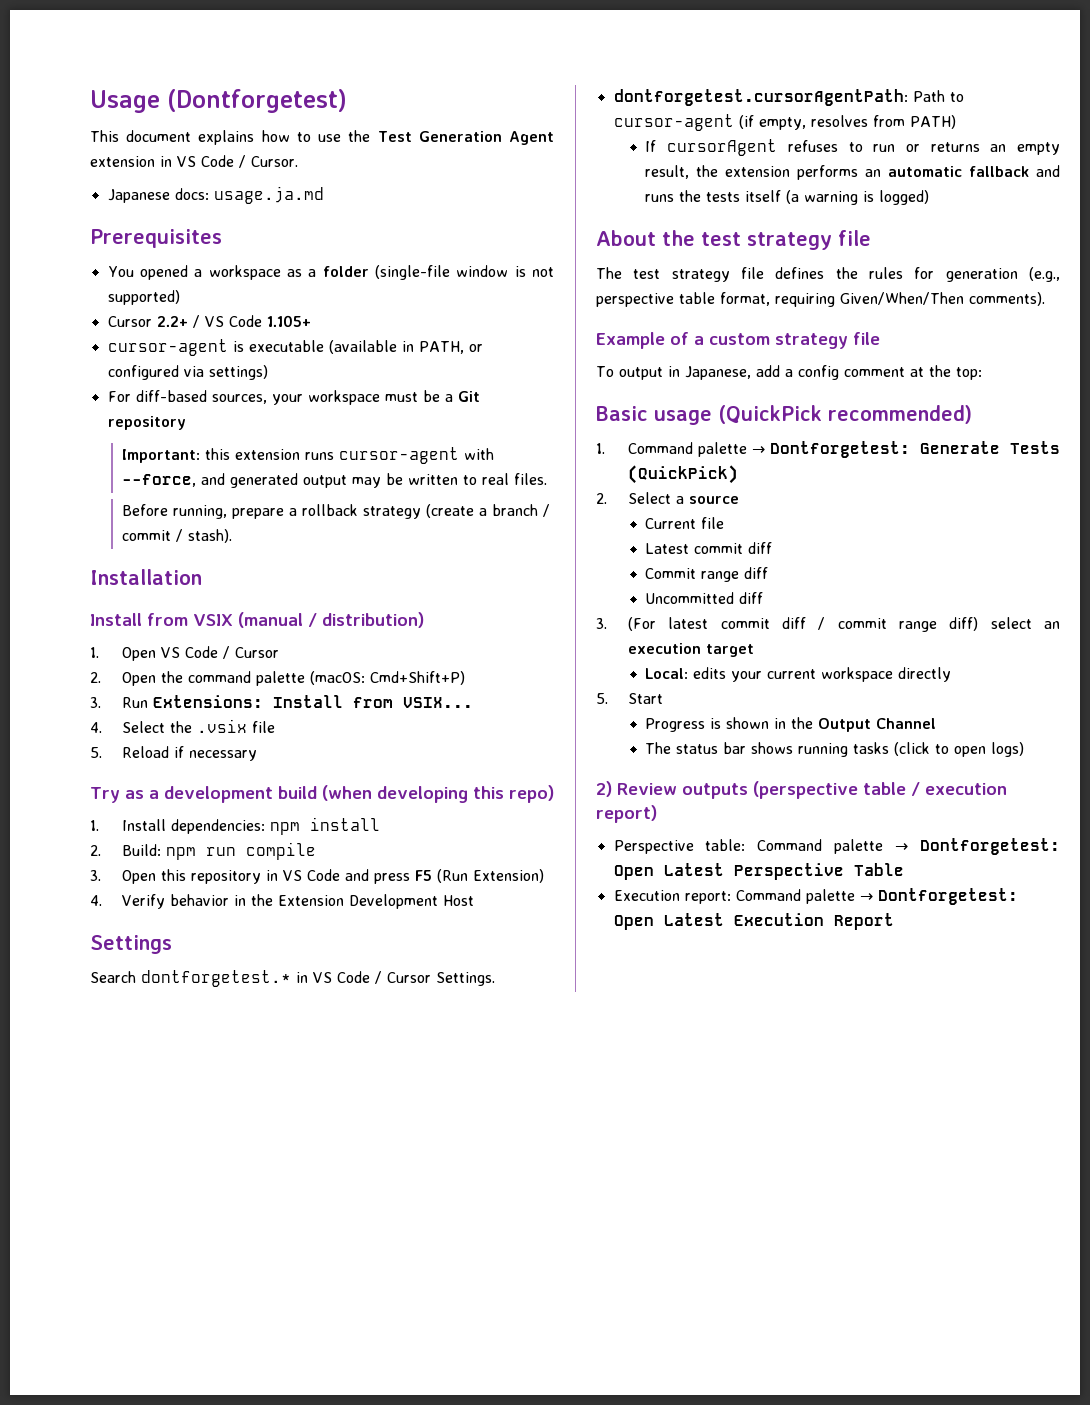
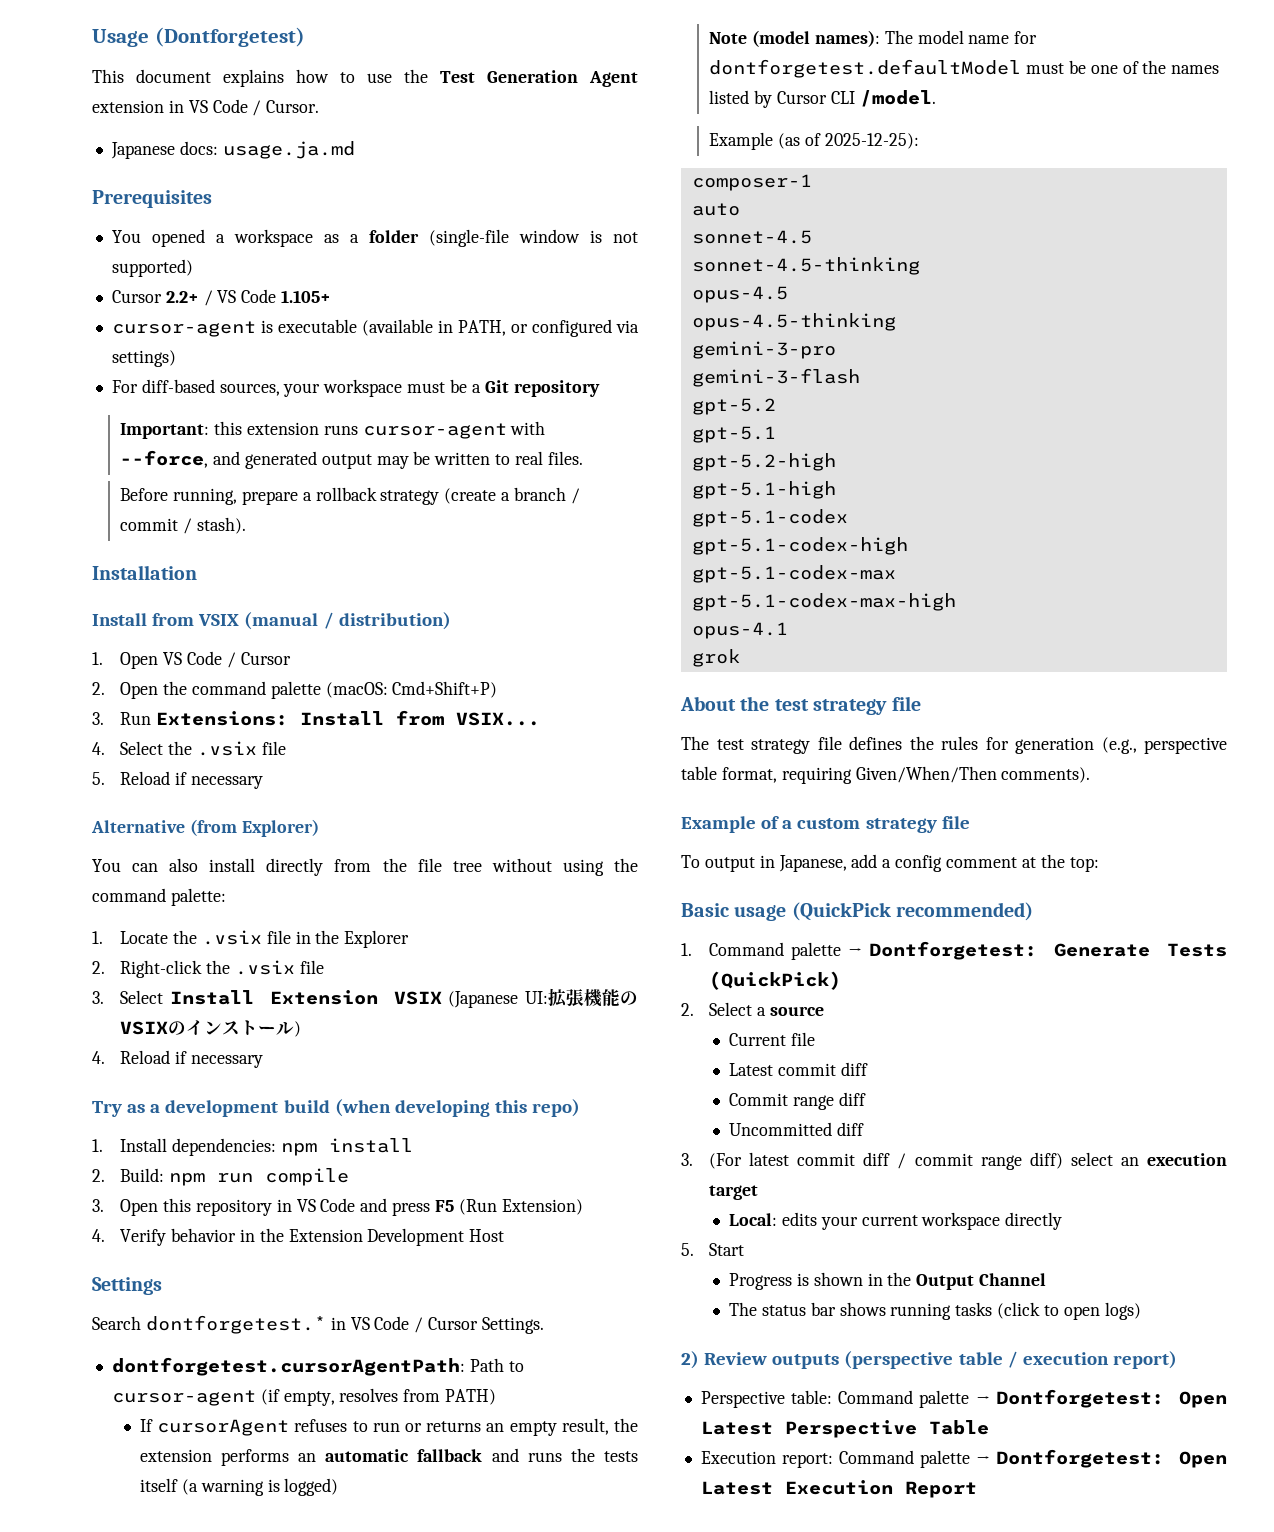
+ Alternative (from Explorer)
+ You can also install directly from the file tree without using the command palette:
+ 1. Locate the .vsix file in the Explorer
+ 2. Right-click the .vsix file
+ 3. Select Install Extension VSIX (Japanese UI:拡張機能のVSIXのインストール)
+ 4. Reload if necessary
+ Note (model names): The model name for dontforgetest.defaultModel must be one of the names listed by Cursor CLI /model.
+ Example (as of 2025-12-25):
+ composer-1
+ auto
+ sonnet-4.5
+ sonnet-4.5-thinking
+ opus-4.5
+ opus-4.5-thinking
+ gemini-3-pro
+ gemini-3-flash
+ gpt-5.2
+ gpt-5.1
+ gpt-5.2-high
+ gpt-5.1-high
+ gpt-5.1-codex
+ gpt-5.1-codex-high
+ gpt-5.1-codex-max
+ gpt-5.1-codex-max-high
+ opus-4.1
+ grok

